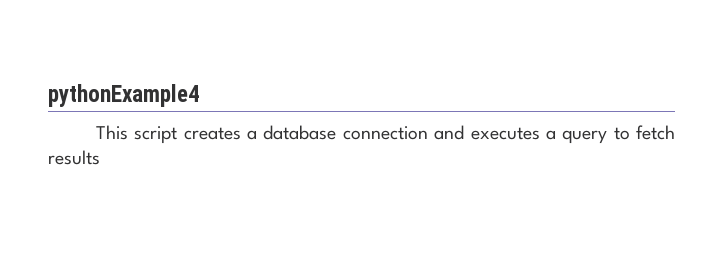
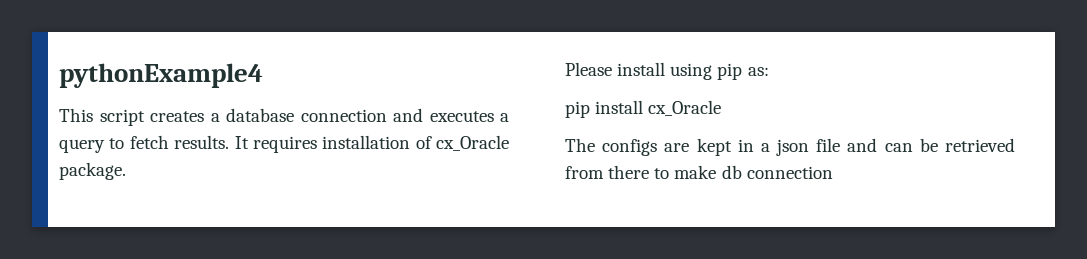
- This script creates a database connection and executes a query to fetch results
+ This script creates a database connection and executes a query to fetch results. It requires installation of cx_Oracle package.
+ Please install using pip as:
+ pip install cx_Oracle
+ The configs are kept in a json file and can be retrieved from there to make db connection

